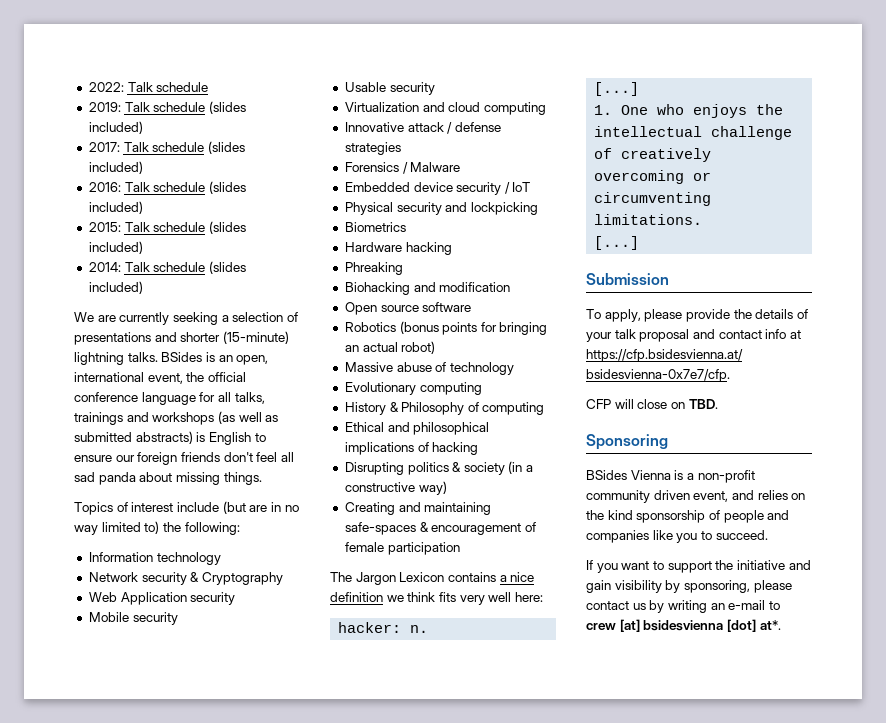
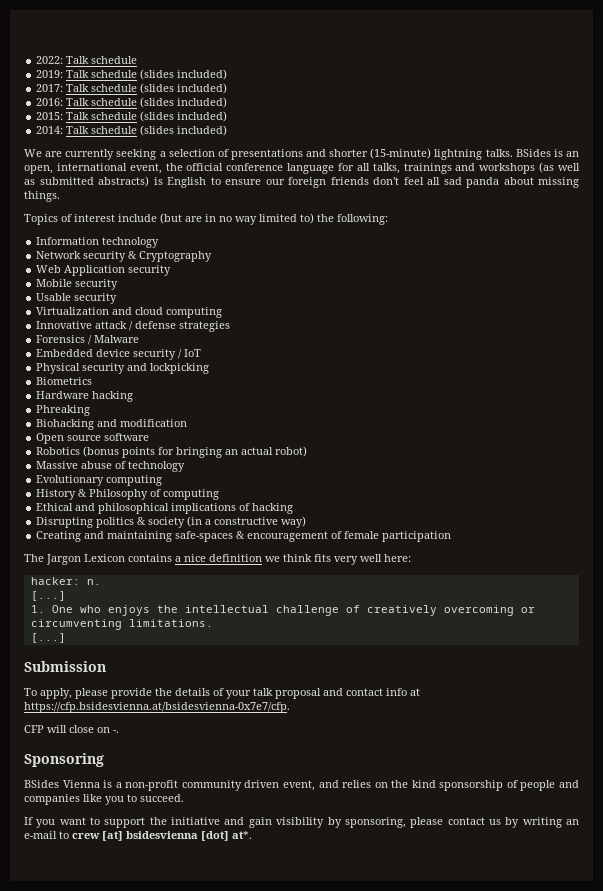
- CFP will close on TBD.
+ CFP will close on -.

